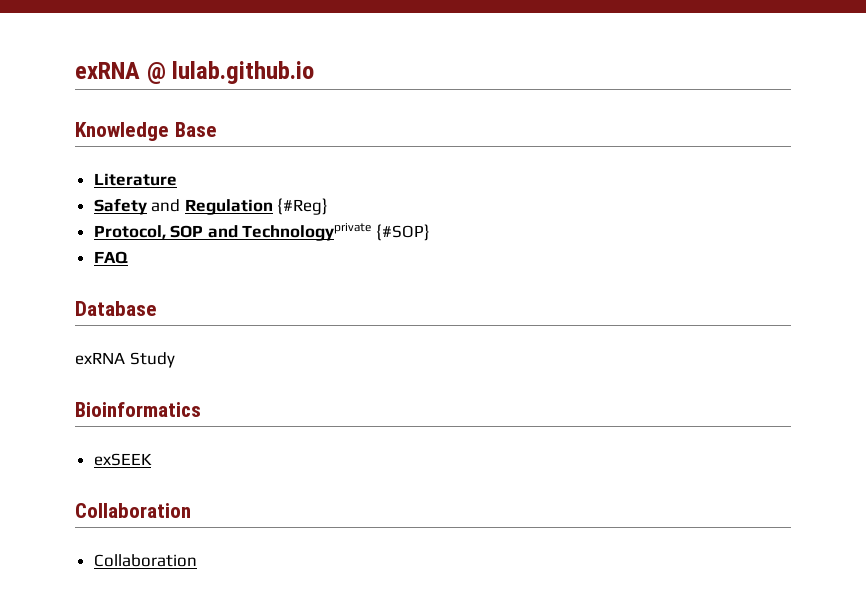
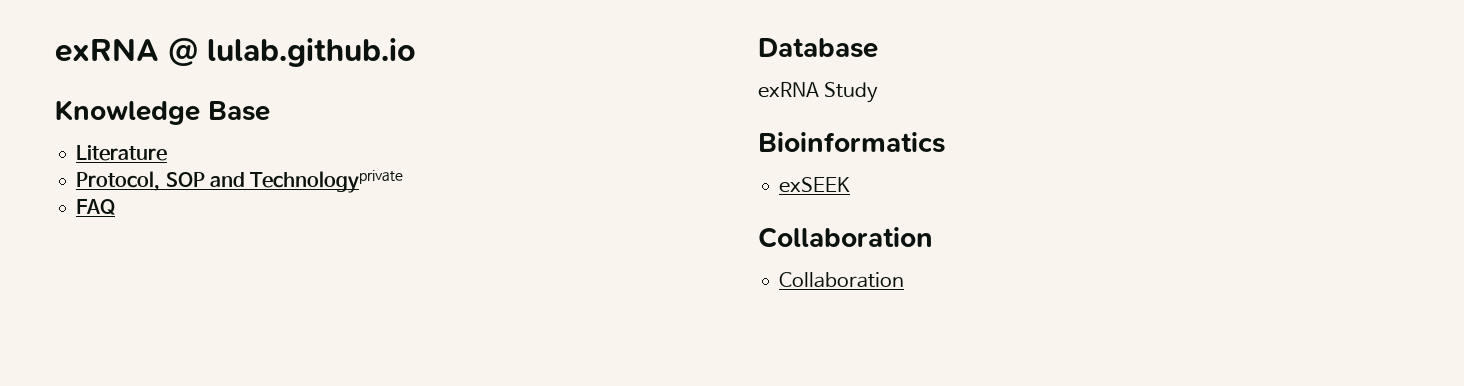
- Safety and Regulation {#Reg}
- Protocol, SOP and Technologyprivate {#SOP}
+ Protocol, SOP and Technologyprivate

